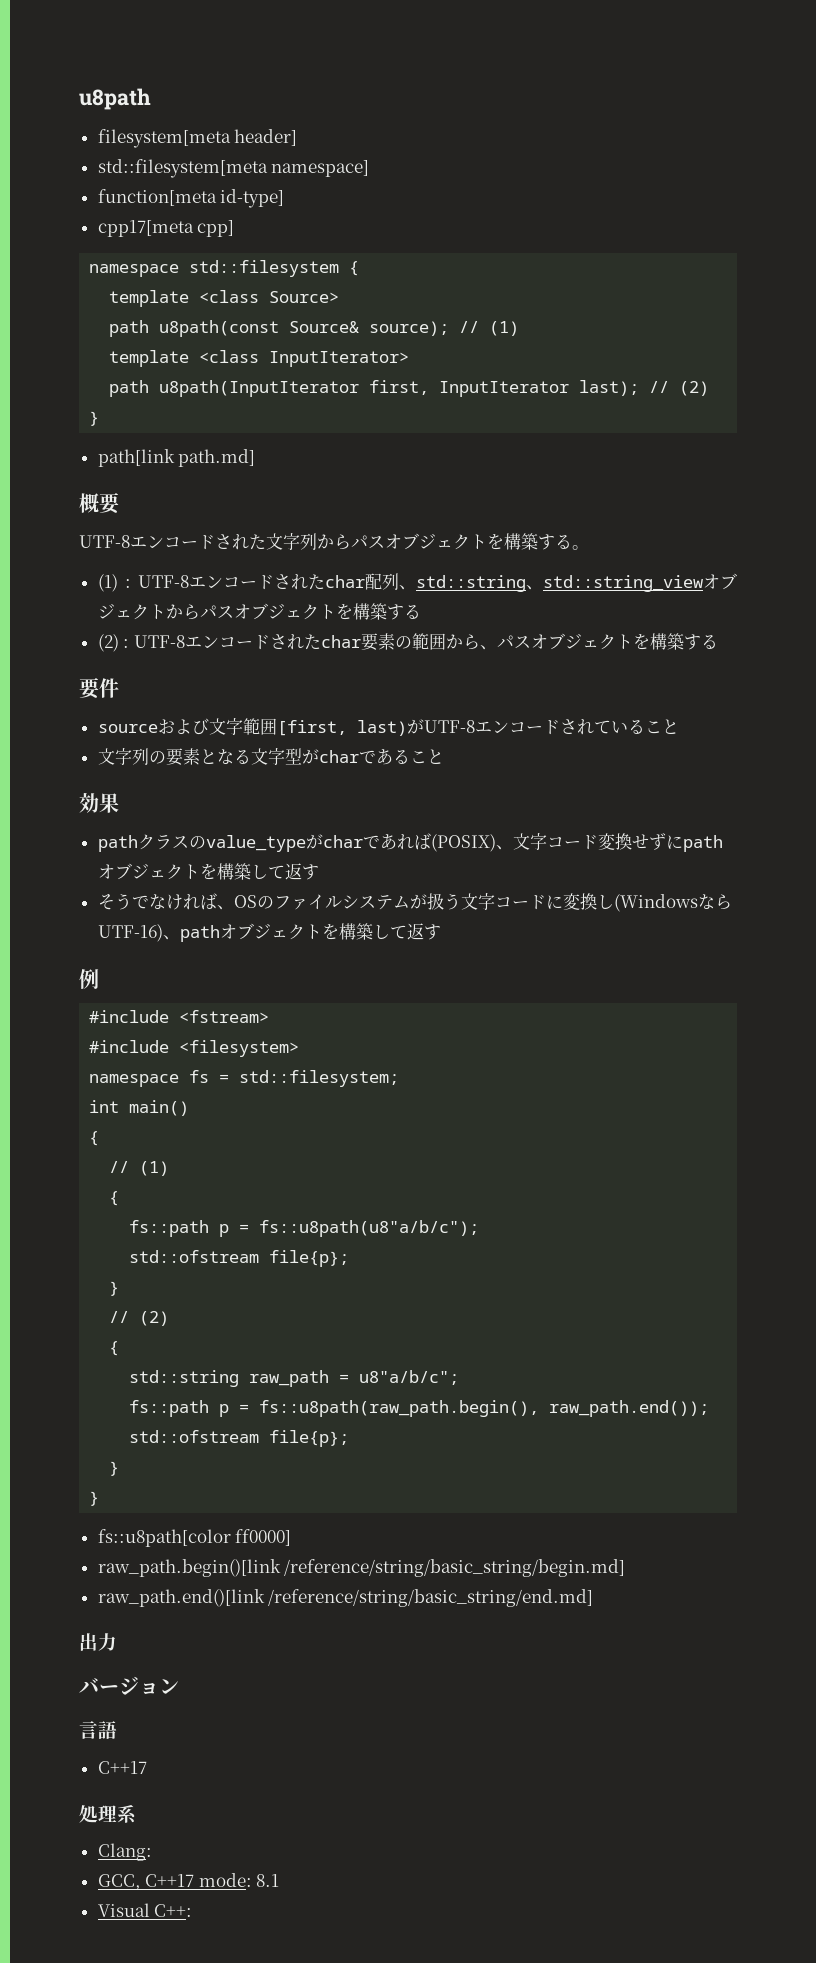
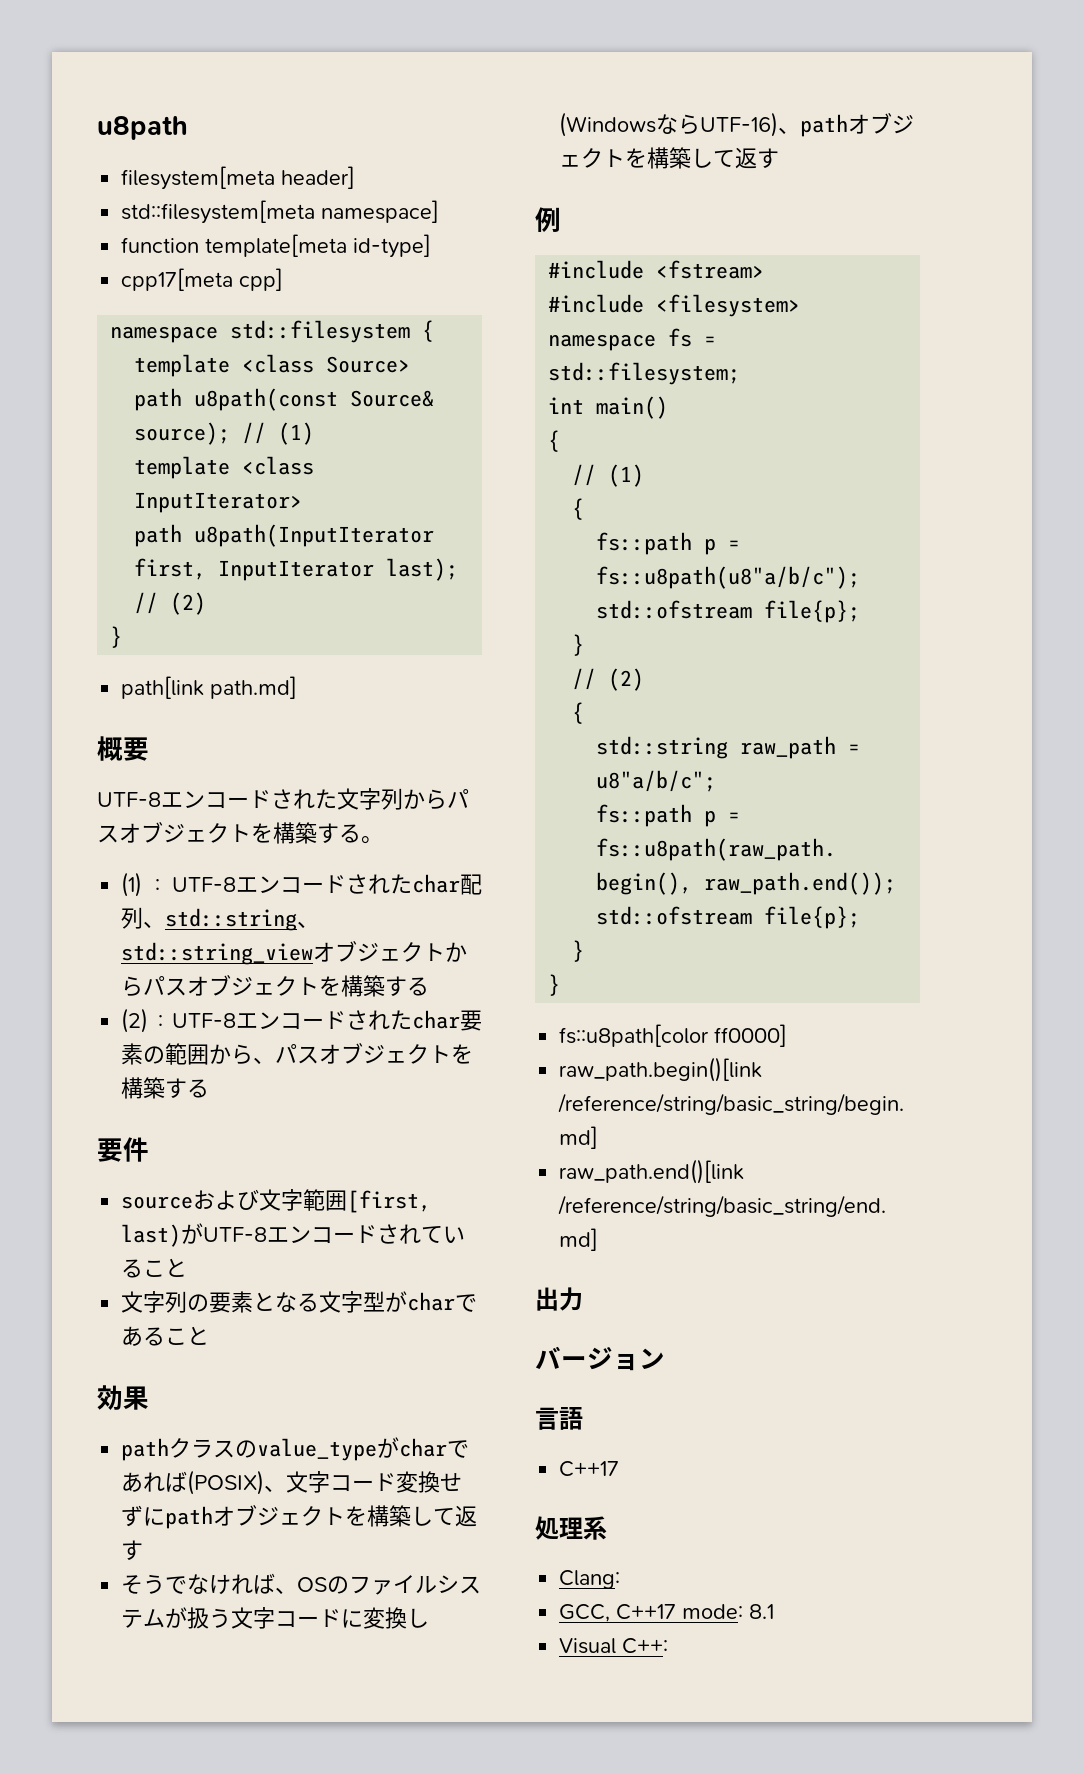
- function[meta id-type]
+ function template[meta id-type]

